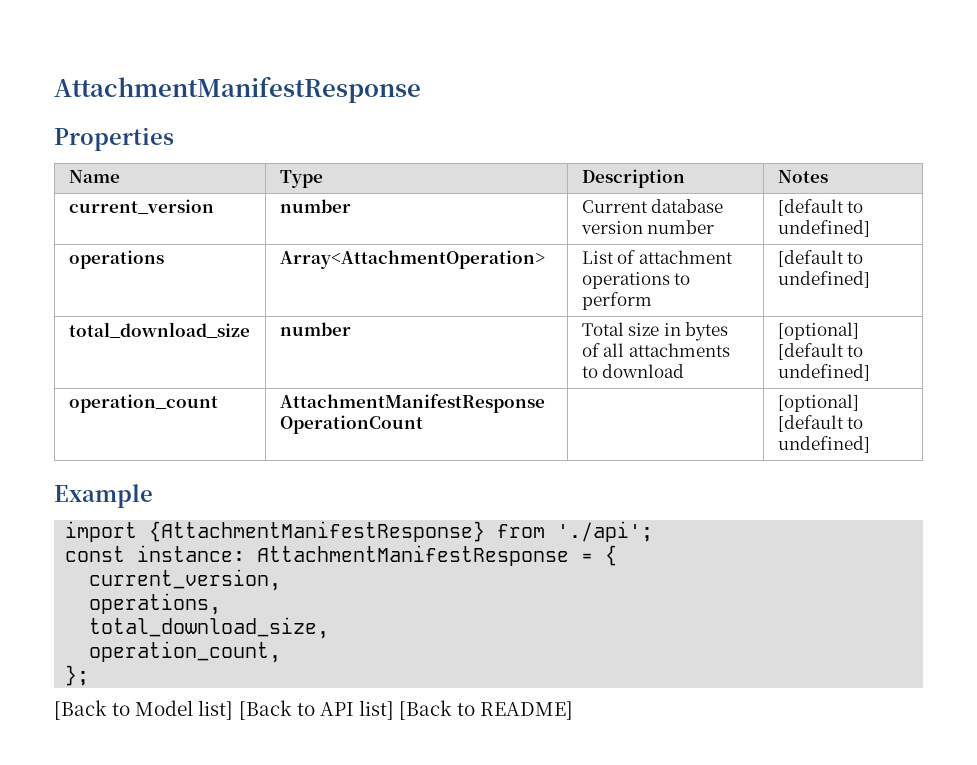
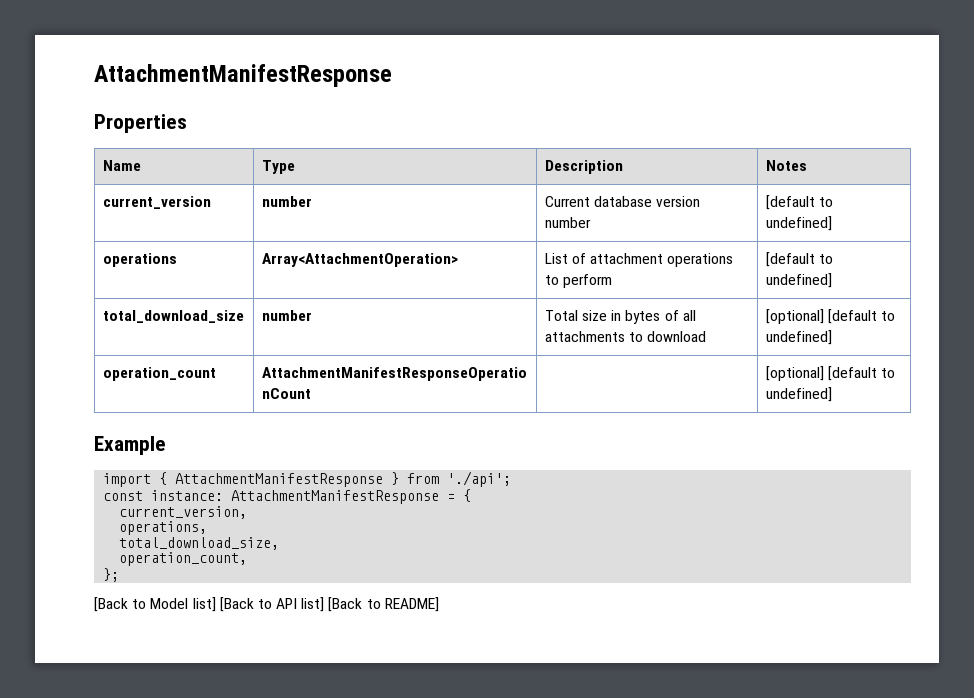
- import {AttachmentManifestResponse} from './api';
+ import { AttachmentManifestResponse } from './api';

